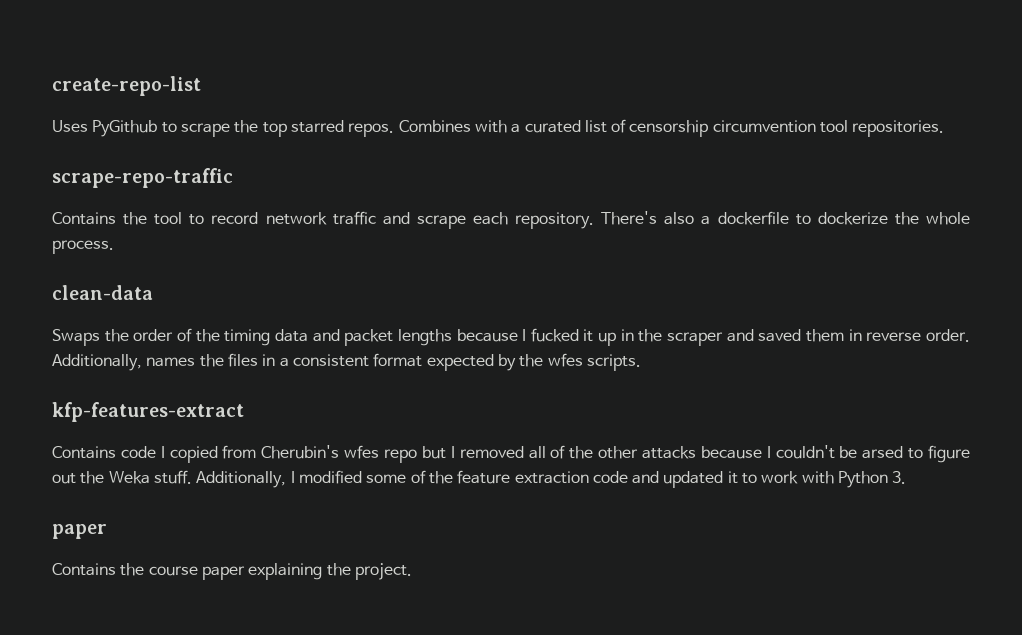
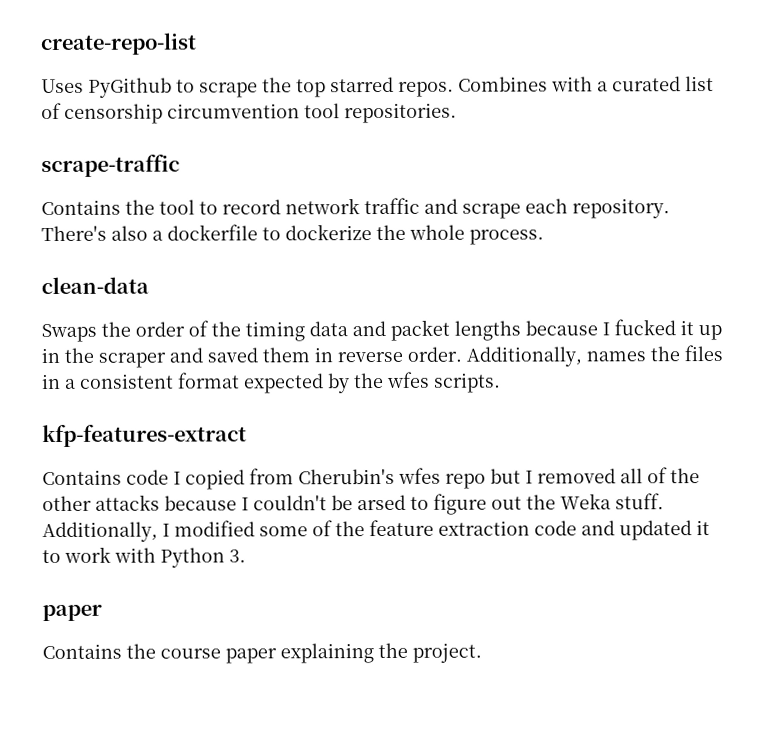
- scrape-repo-traffic
+ scrape-traffic

